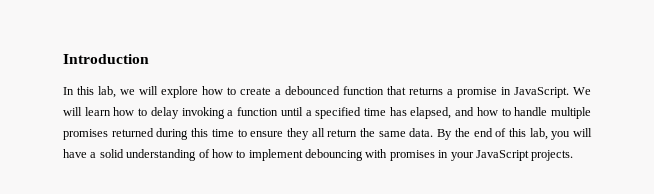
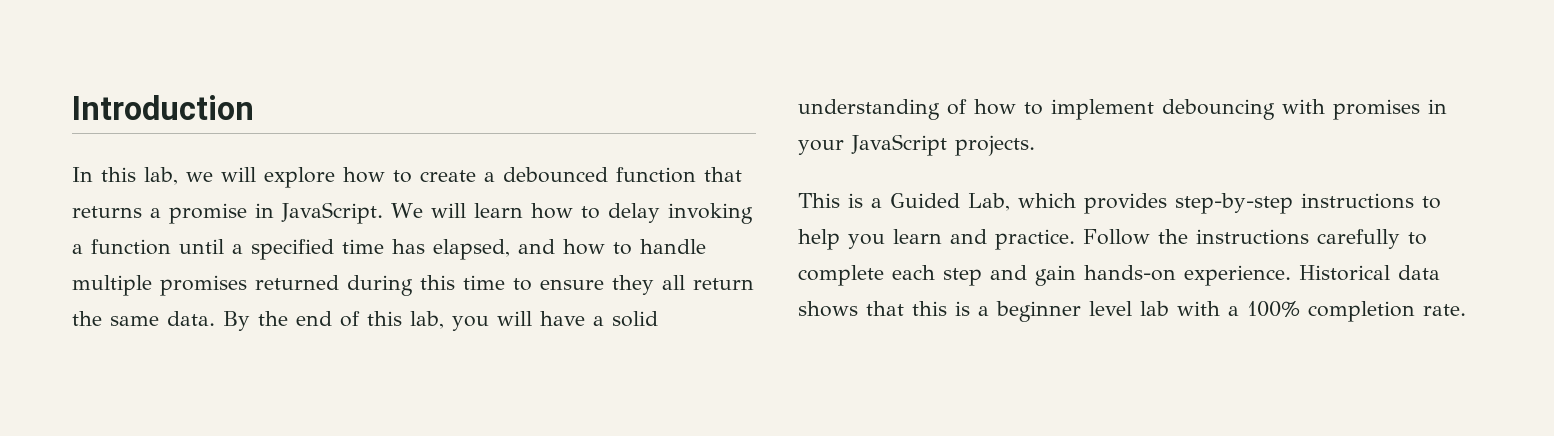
+ This is a Guided Lab, which provides step-by-step instructions to help you learn and practice. Follow the instructions carefully to complete each step and gain hands-on experience. Historical data shows that this is a beginner level lab with a 100% completion rate.

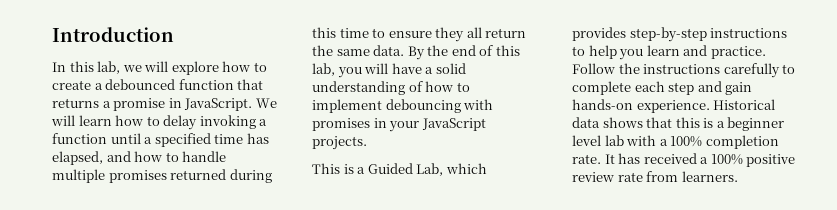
+ It has received a 100% positive review rate from learners.

